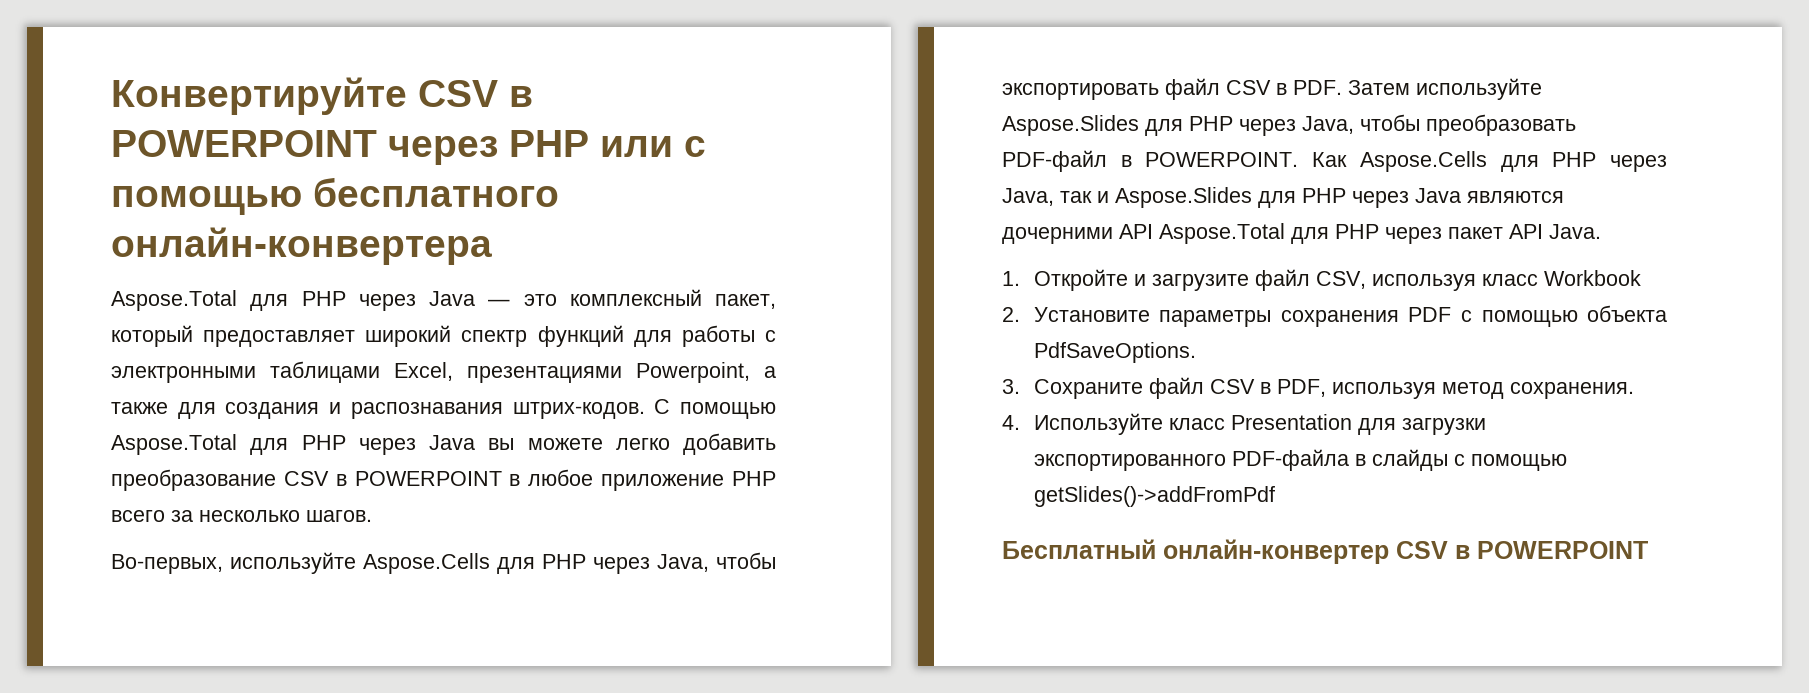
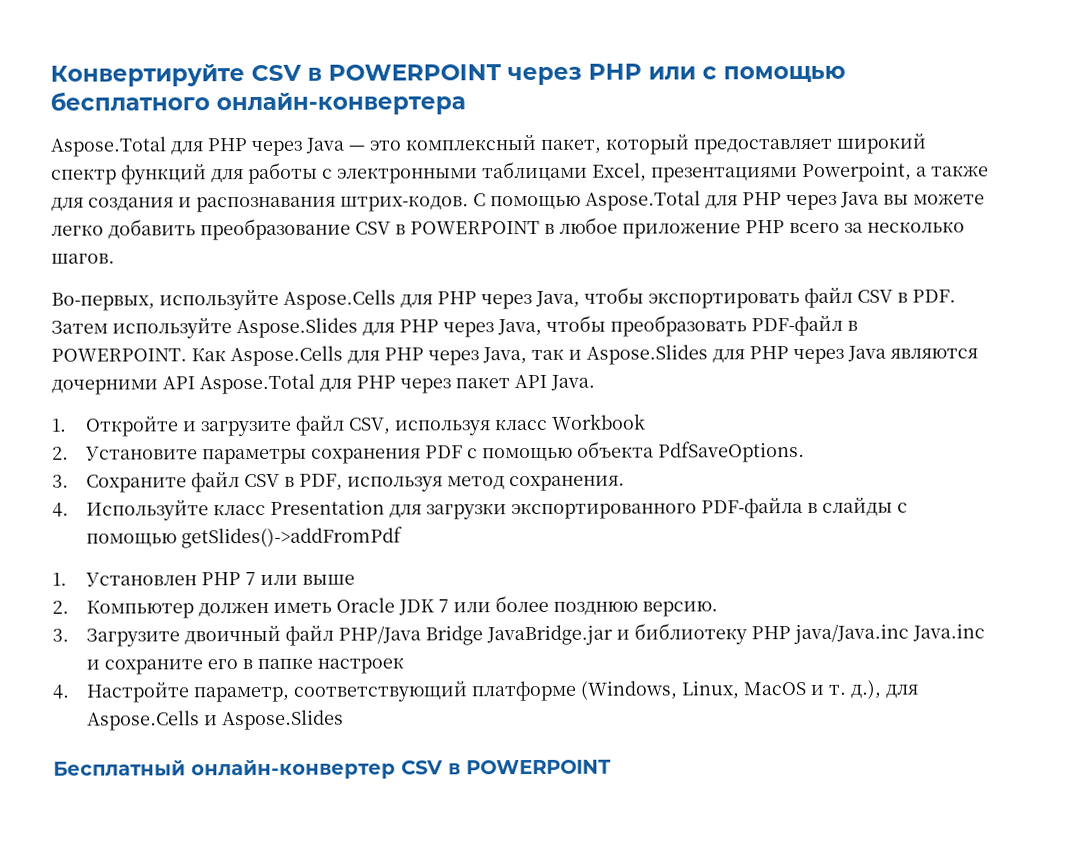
+ 1. Установлен PHP 7 или выше
+ 2. Компьютер должен иметь Oracle JDK 7 или более позднюю версию.
+ 3. Загрузите двоичный файл PHP/Java Bridge JavaBridge.jar и библиотеку PHP java/Java.inc Java.inc и сохраните его в папке настроек
+ 4. Настройте параметр, соответствующий платформе (Windows, Linux, MacOS и т. д.), для Aspose.Cells и Aspose.Slides

